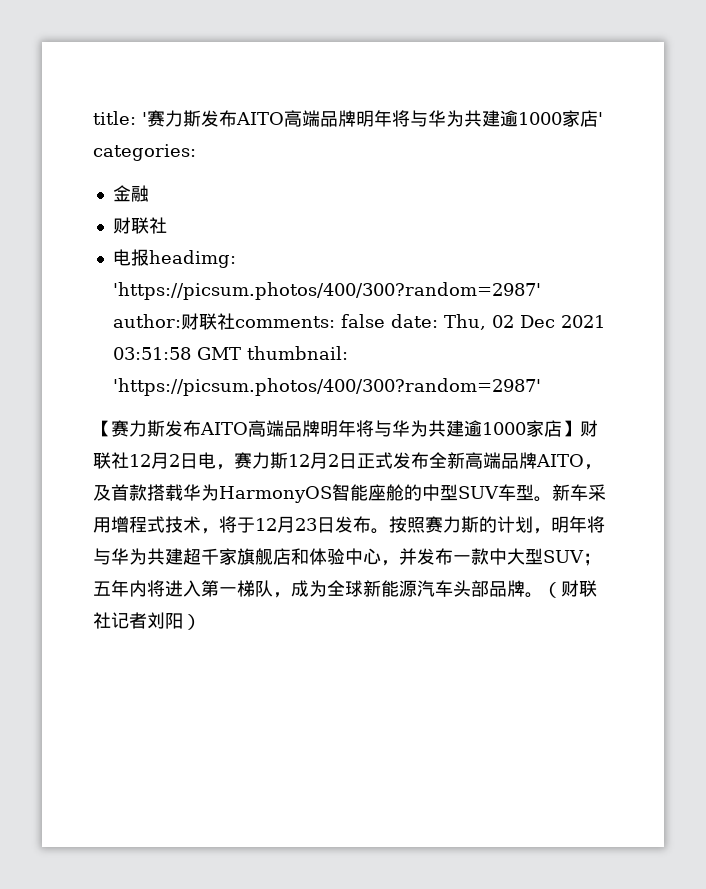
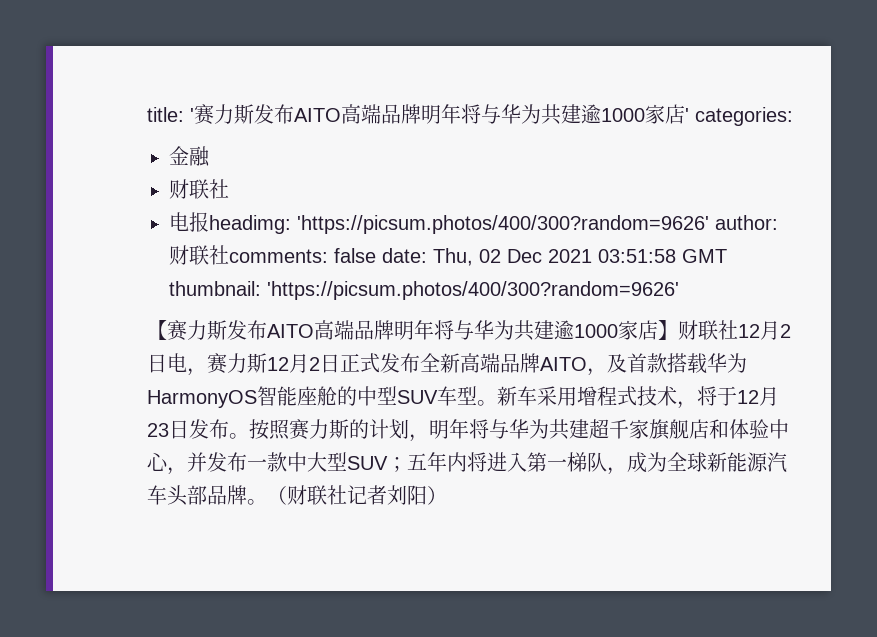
- 电报headimg: 'https://picsum.photos/400/300?random=2987' author:财联社comments: false date: Thu, 02 Dec 2021 03:51:58 GMT thumbnail: 'https://picsum.photos/400/300?random=2987'
+ 电报headimg: 'https://picsum.photos/400/300?random=9626' author:财联社comments: false date: Thu, 02 Dec 2021 03:51:58 GMT thumbnail: 'https://picsum.photos/400/300?random=9626'

